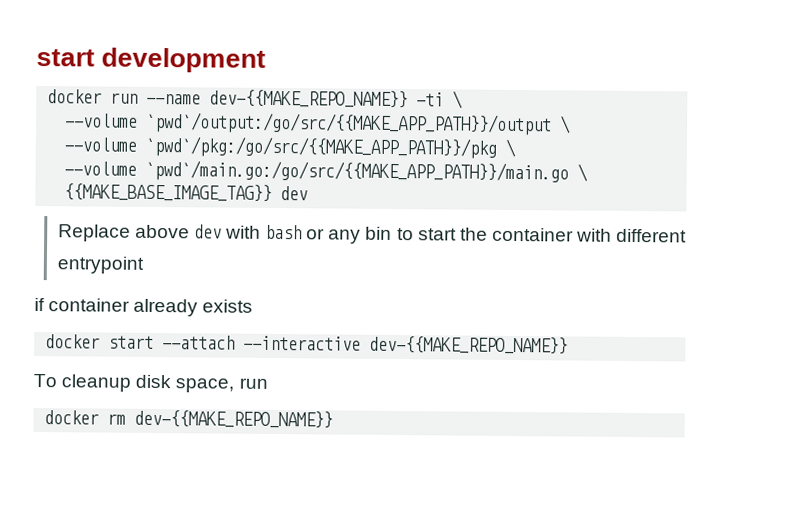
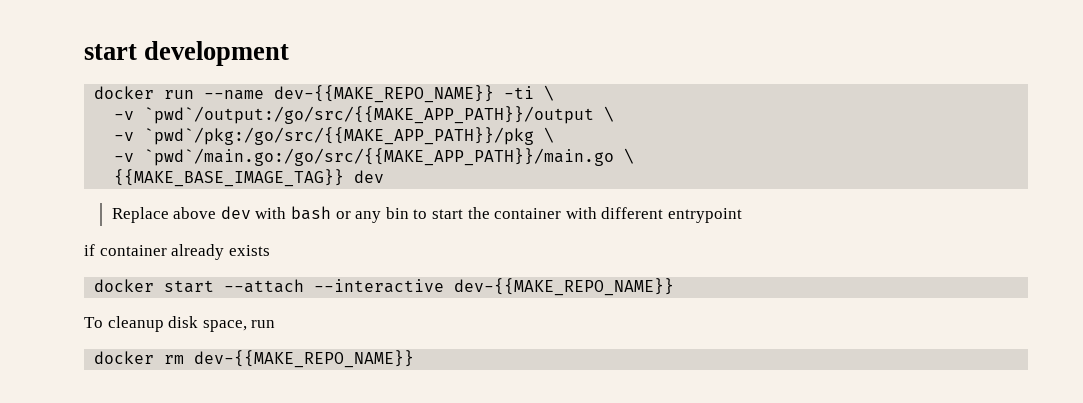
- --volume `pwd`/output:/go/src/{{MAKE_APP_PATH}}/output \
+ -v `pwd`/output:/go/src/{{MAKE_APP_PATH}}/output \
- --volume `pwd`/pkg:/go/src/{{MAKE_APP_PATH}}/pkg \
+ -v `pwd`/pkg:/go/src/{{MAKE_APP_PATH}}/pkg \
- --volume `pwd`/main.go:/go/src/{{MAKE_APP_PATH}}/main.go \
+ -v `pwd`/main.go:/go/src/{{MAKE_APP_PATH}}/main.go \

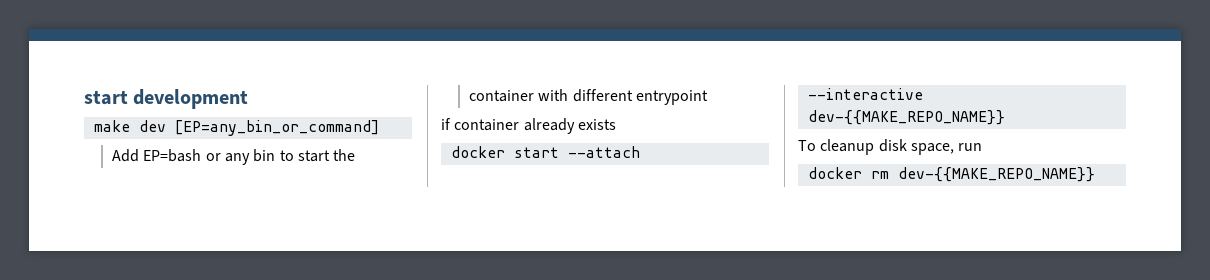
- docker run --name dev-{{MAKE_REPO_NAME}} -ti \
- -v `pwd`/output:/go/src/{{MAKE_APP_PATH}}/output \
- -v `pwd`/pkg:/go/src/{{MAKE_APP_PATH}}/pkg \
- -v `pwd`/main.go:/go/src/{{MAKE_APP_PATH}}/main.go \
- {{MAKE_BASE_IMAGE_TAG}} dev
- Replace above dev with bash or any bin to start the container with different entrypoint
+ make dev [EP=any_bin_or_command]
+ Add EP=bash or any bin to start the container with different entrypoint

